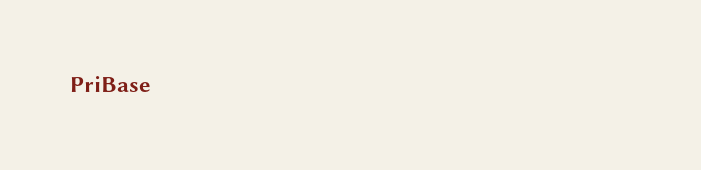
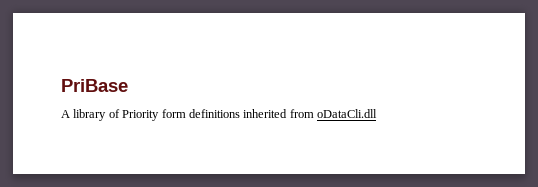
+ A library of Priority form definitions inherited from oDataCli.dll

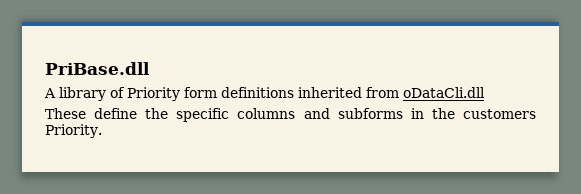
- PriBase
+ PriBase.dll
+ These define the specific columns and subforms in the customers Priority.

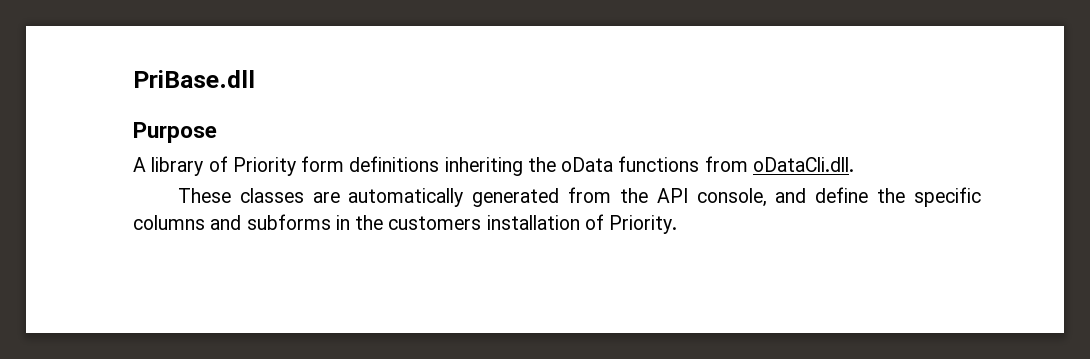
+ Purpose
- A library of Priority form definitions inherited from oDataCli.dll
- These define the specific columns and subforms in the customers Priority.
+ A library of Priority form definitions inheriting the oData functions from oDataCli.dll.
+ These classes are automatically generated from the API console, and define the specific columns and subforms in the customers installation of Priority.

